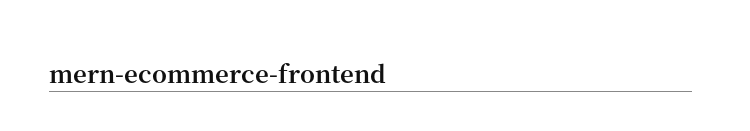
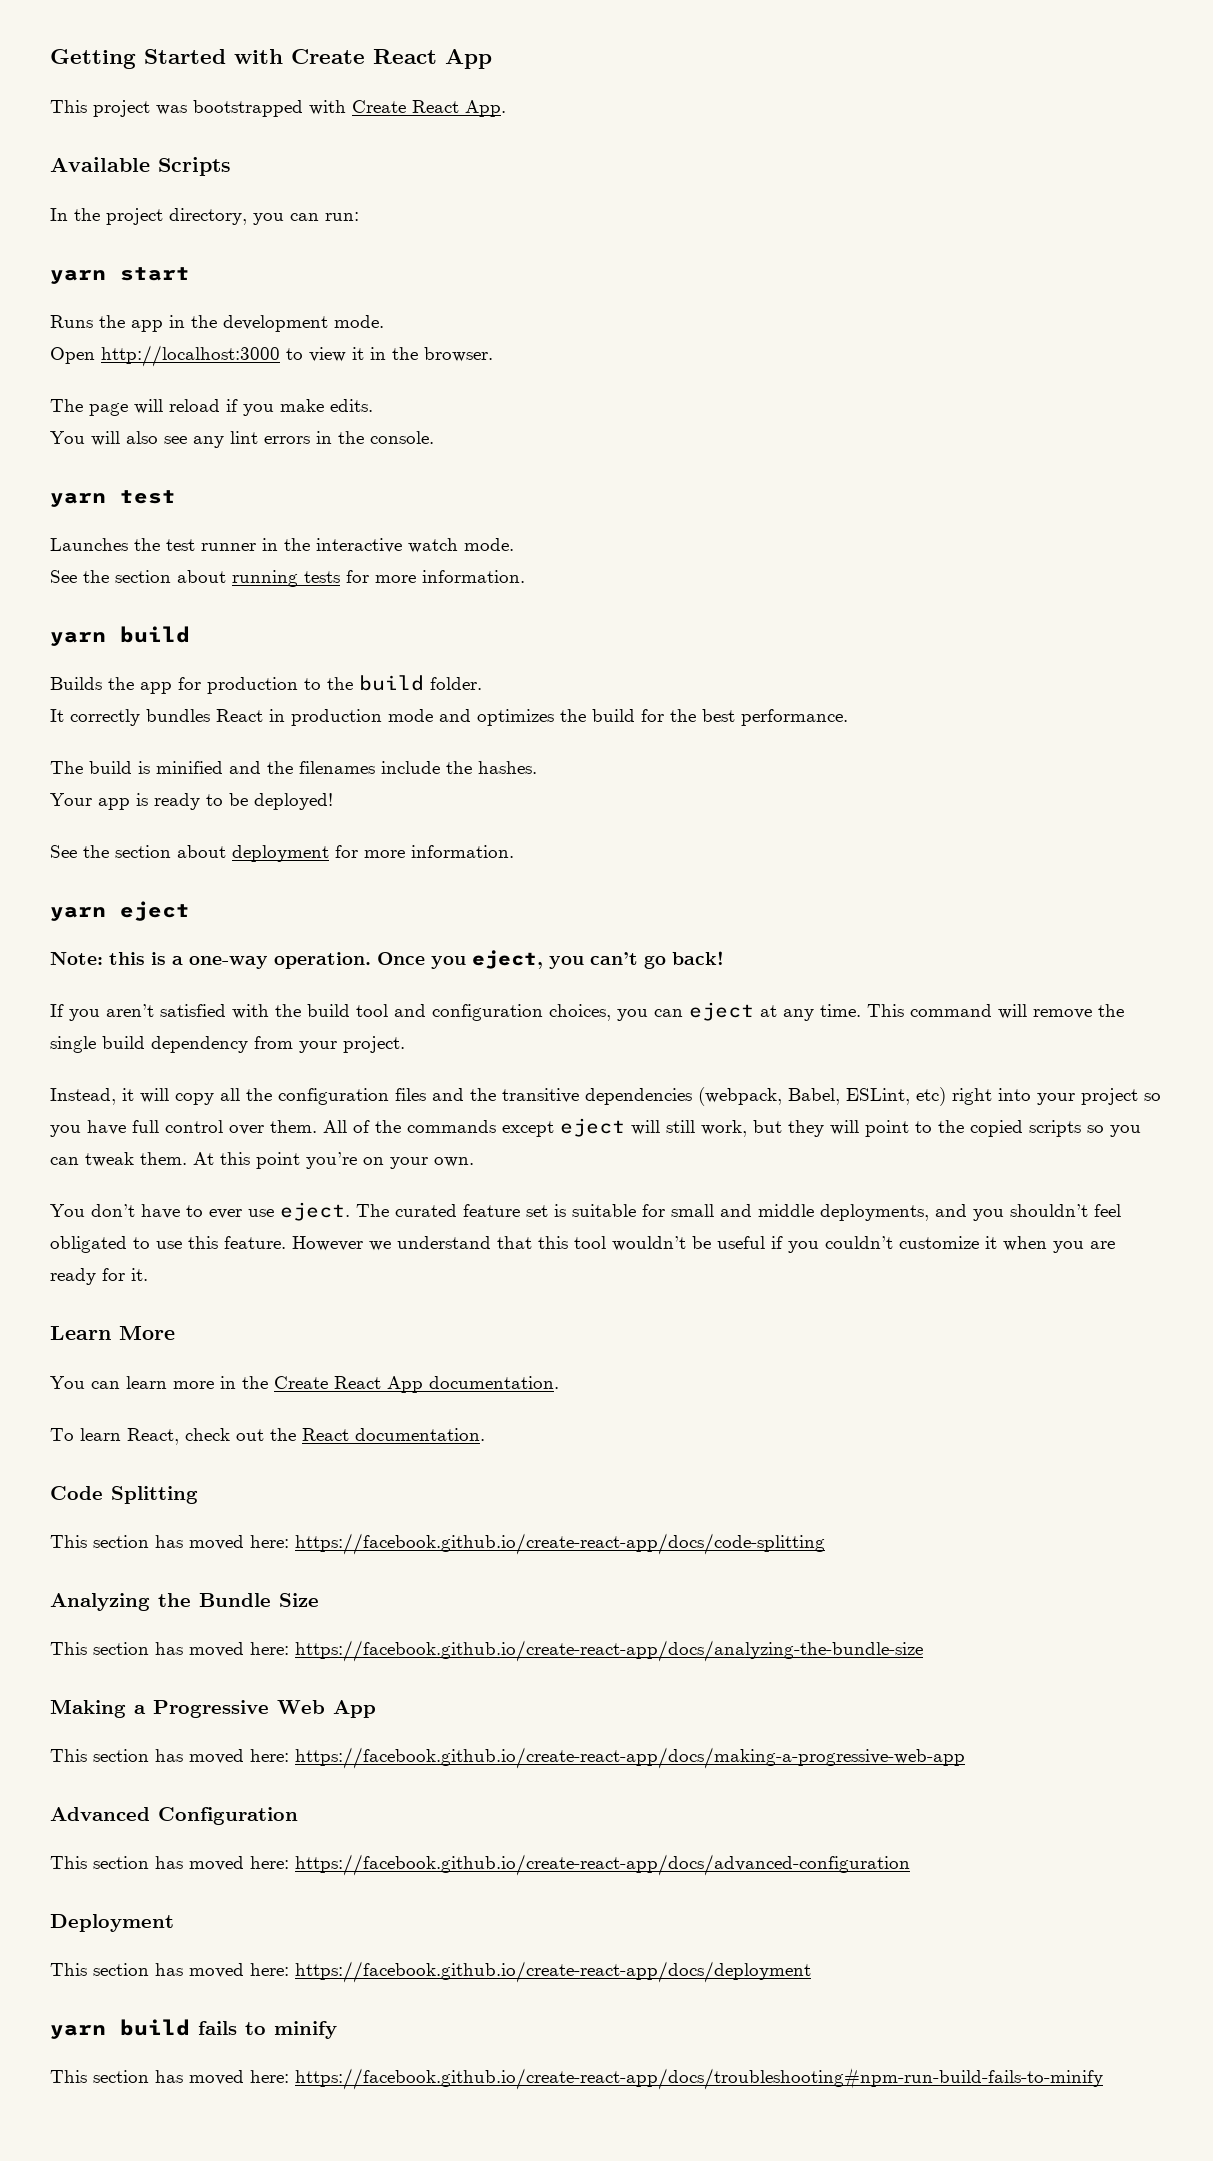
- mern-ecommerce-frontend
+ Getting Started with Create React App
+ This project was bootstrapped with Create React App.
+ Available Scripts
+ In the project directory, you can run:
+ yarn start
+ Runs the app in the development mode.
+ Open http://localhost:3000 to view it in the browser.
+ The page will reload if you make edits.
+ You will also see any lint errors in the console.
+ yarn test
+ Launches the test runner in the interactive watch mode.
+ See the section about running tests for more information.
+ yarn build
+ Builds the app for production to the build folder.
+ It correctly bundles React in production mode and optimizes the build for the best performance.
+ The build is minified and the filenames include the hashes.
+ Your app is ready to be deployed!
+ See the section about deployment for more information.
+ yarn eject
+ Note: this is a one-way operation. Once you eject, you can’t go back!
+ If you aren’t satisfied with the build tool and configuration choices, you can eject at any time. This command will remove the single build dependency from your project.
+ Instead, it will copy all the configuration files and the transitive dependencies (webpack, Babel, ESLint, etc) right into your project so you have full control over them. All of the commands except eject will still work, but they will point to the copied scripts so you can tweak them. At this point you’re on your own.
+ You don’t have to ever use eject. The curated feature set is suitable for small and middle deployments, and you shouldn’t feel obligated to use this feature. However we understand that this tool wouldn’t be useful if you couldn’t customize it when you are ready for it.
+ Learn More
+ You can learn more in the Create React App documentation.
+ To learn React, check out the React documentation.
+ Code Splitting
+ This section has moved here: https://facebook.github.io/create-react-app/docs/code-splitting
+ Analyzing the Bundle Size
+ This section has moved here: https://facebook.github.io/create-react-app/docs/analyzing-the-bundle-size
+ Making a Progressive Web App
+ This section has moved here: https://facebook.github.io/create-react-app/docs/making-a-progressive-web-app
+ Advanced Configuration
+ This section has moved here: https://facebook.github.io/create-react-app/docs/advanced-configuration
+ Deployment
+ This section has moved here: https://facebook.github.io/create-react-app/docs/deployment
+ yarn build fails to minify
+ This section has moved here: https://facebook.github.io/create-react-app/docs/troubleshooting#npm-run-build-fails-to-minify

